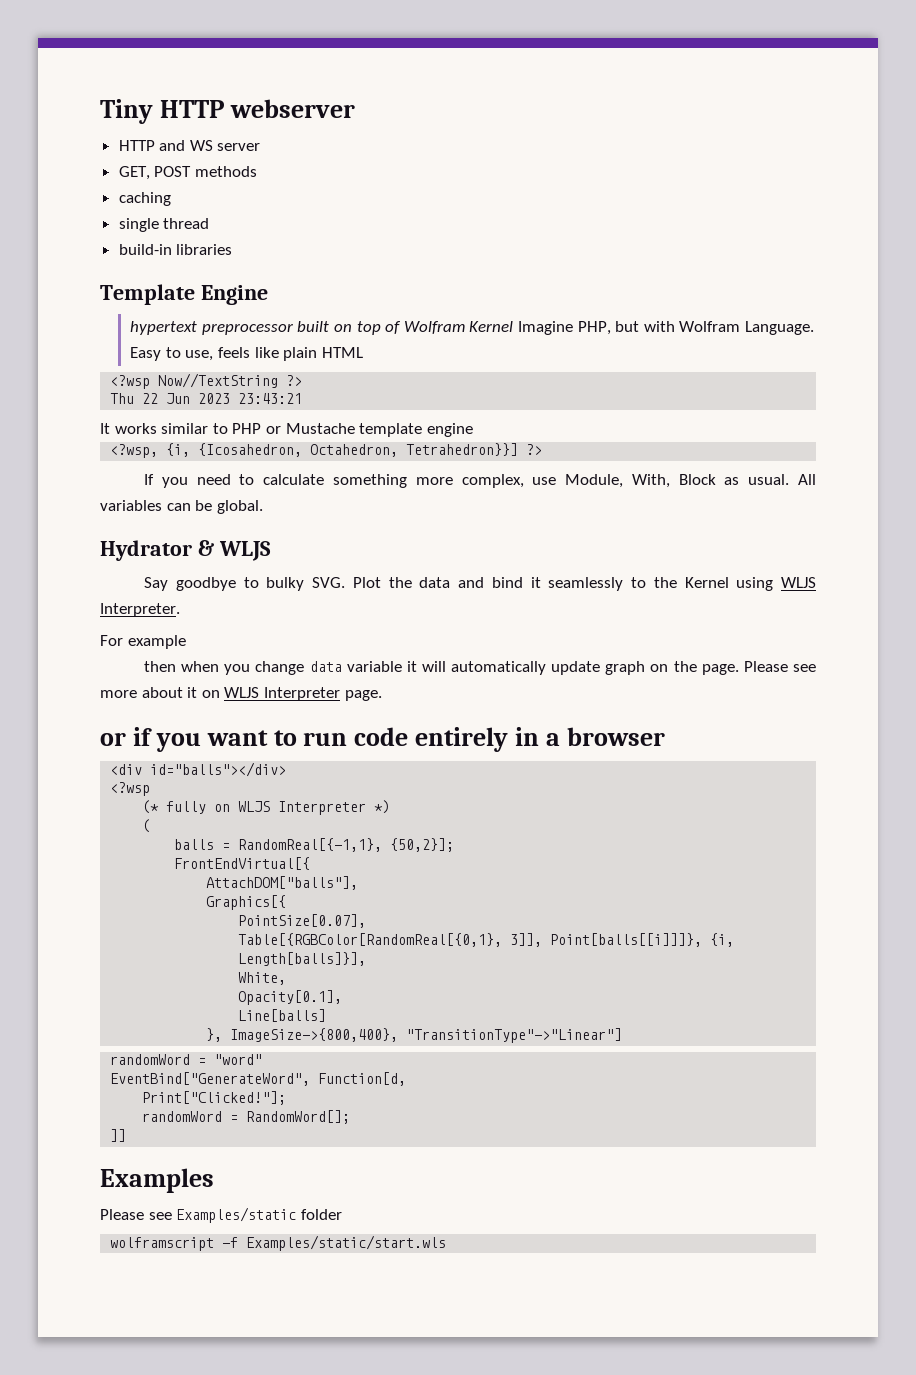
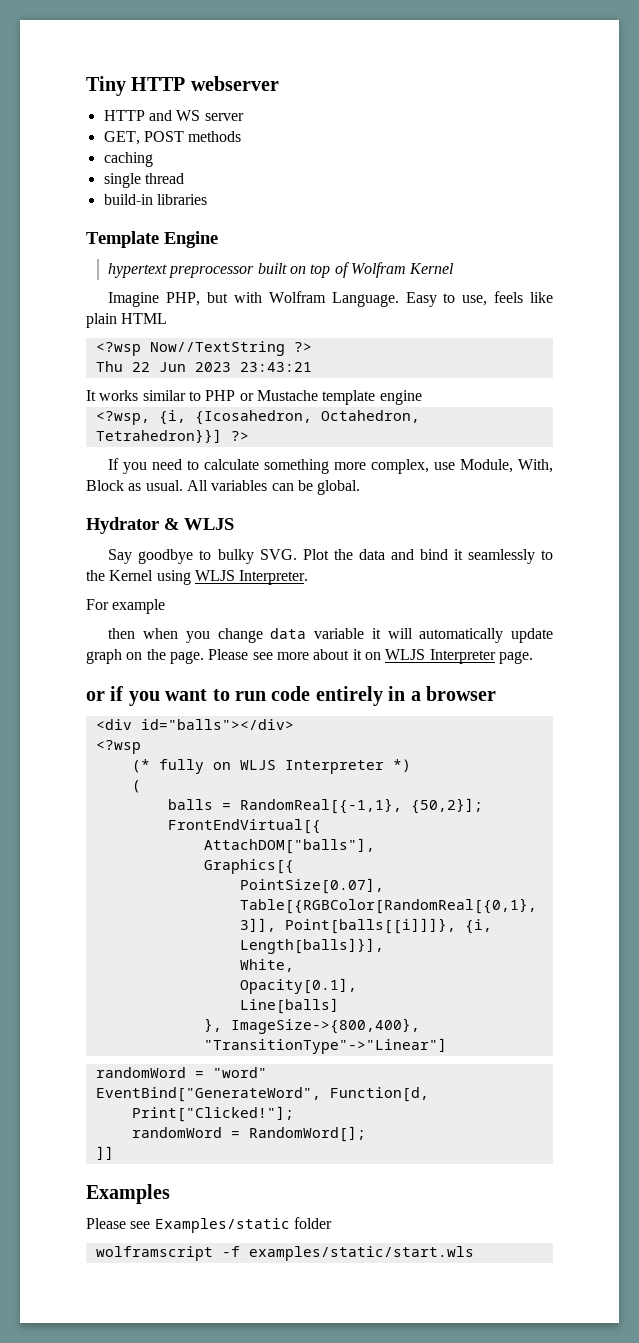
- hypertext preprocessor built on top of Wolfram Kernel Imagine PHP, but with Wolfram Language.
+ hypertext preprocessor built on top of Wolfram Kernel
+ Imagine PHP, but with Wolfram Language.
- wolframscript -f Examples/static/start.wls
+ wolframscript -f examples/static/start.wls

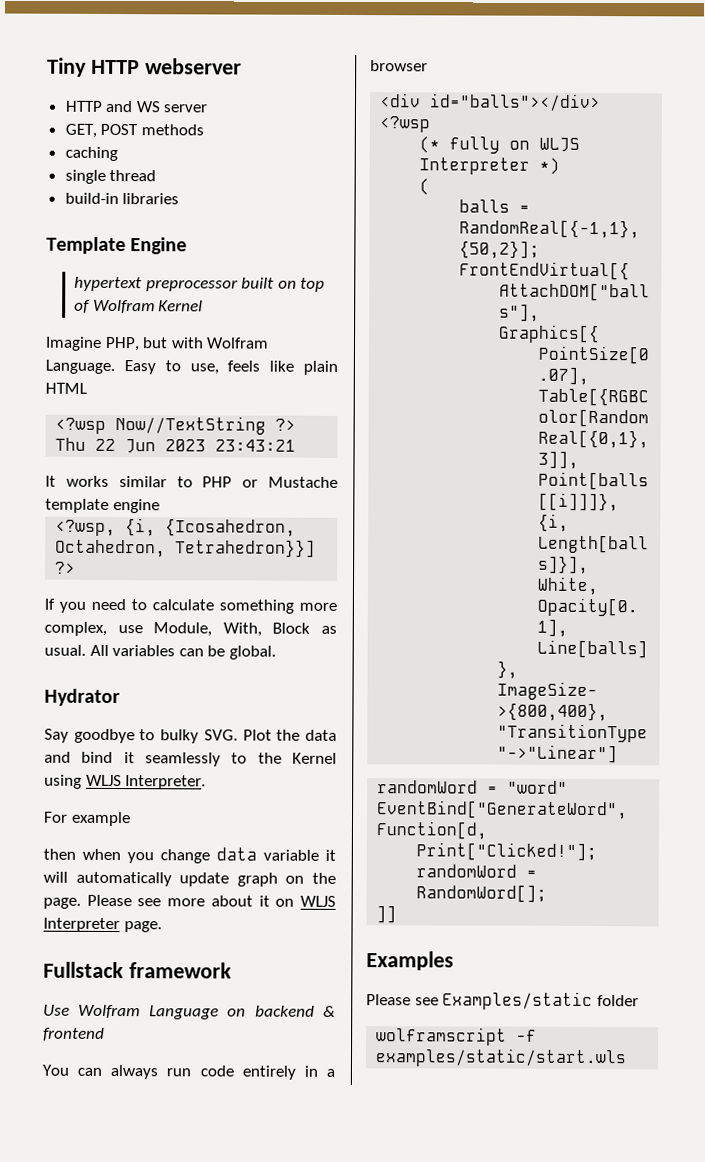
- Hydrator & WLJS
+ Hydrator
- or if you want to run code entirely in a browser
+ Fullstack framework
+ Use Wolfram Language on backend & frontend
+ You can always run code entirely in a browser

